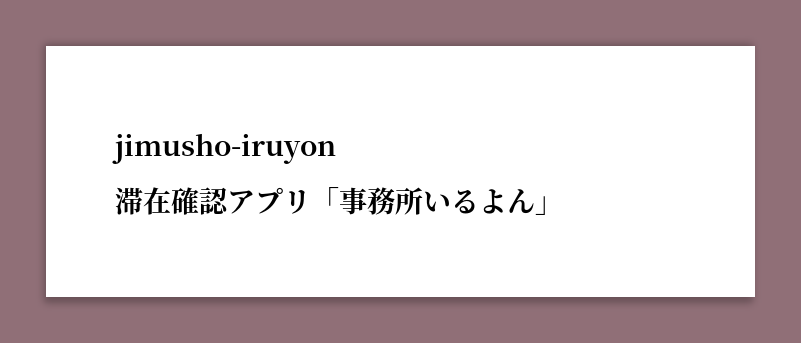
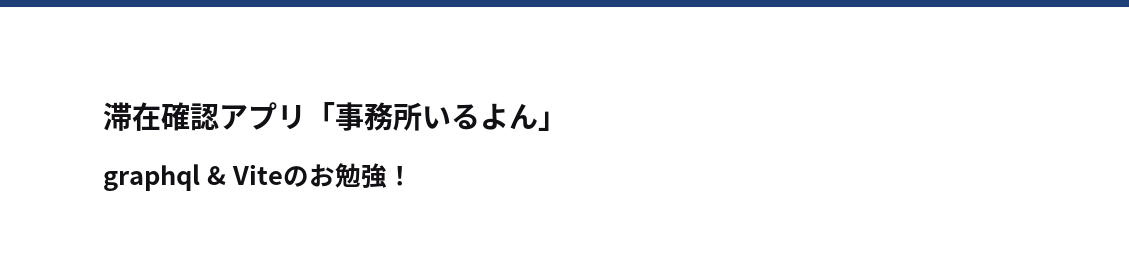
- jimusho-iruyon
+ graphql & Viteのお勉強！

